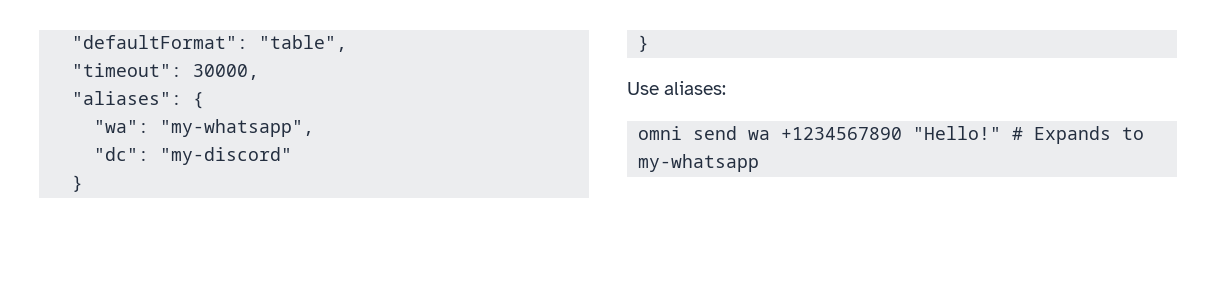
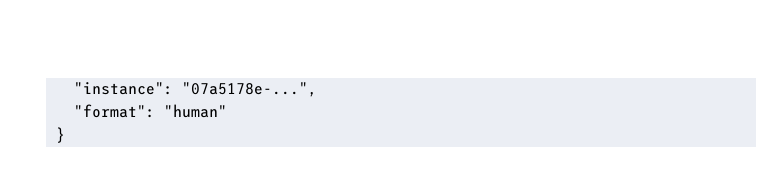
- "defaultFormat": "table",
- "timeout": 30000,
- "aliases": {
- "wa": "my-whatsapp",
- "dc": "my-discord"
+ "instance": "07a5178e-...",
+ "format": "human"
  }
- }
- Use aliases:
- omni send wa +1234567890 "Hello!" # Expands to my-whatsapp

